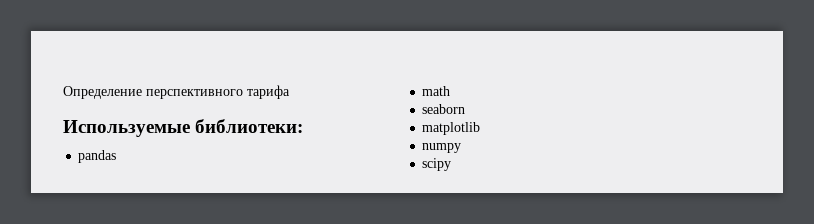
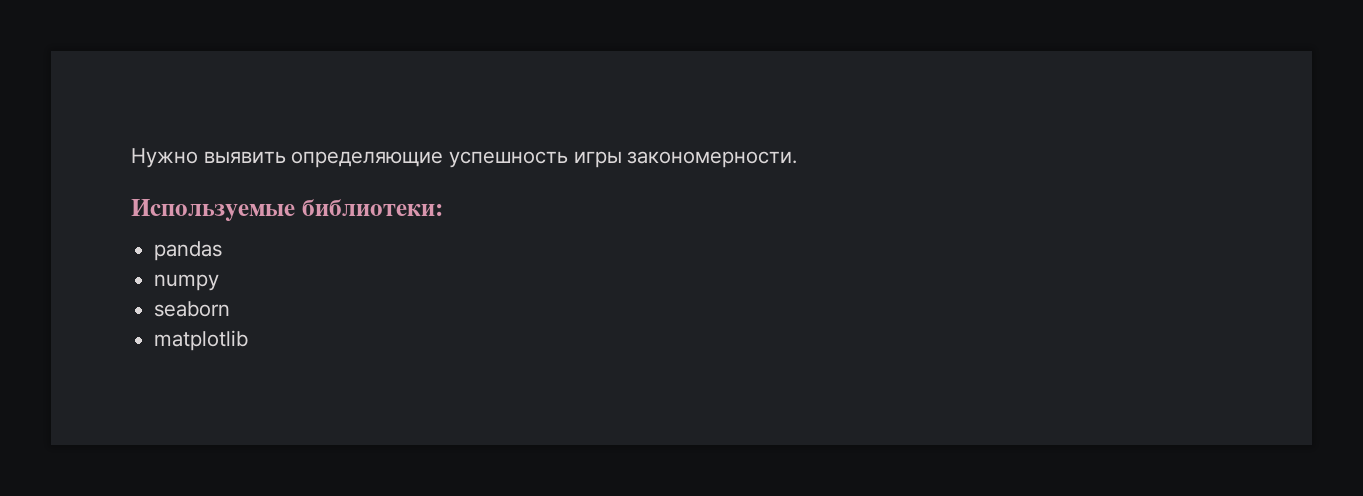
- Определение перспективного тарифа
+ Нужно выявить определяющие успешность игры закономерности.
- math
+ numpy
- numpy
- scipy

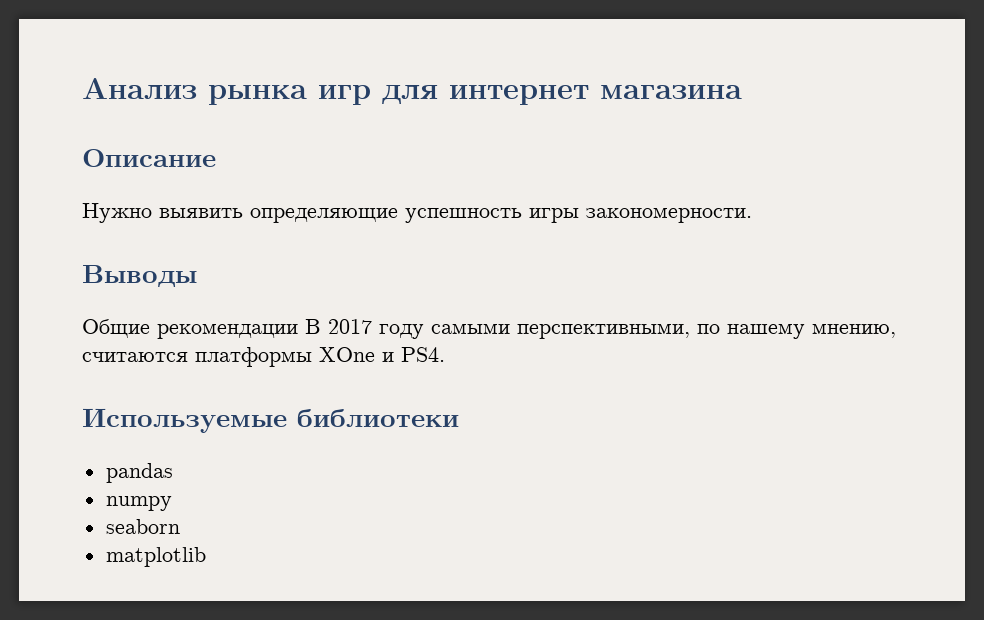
+ Анализ рынка игр для интернет магазина
+ Описание
+ Выводы
+ Общие рекомендации В 2017 году самыми перспективными, по нашему мнению, считаются платформы XOne и PS4.
- Используемые библиотеки:
+ Используемые библиотеки

